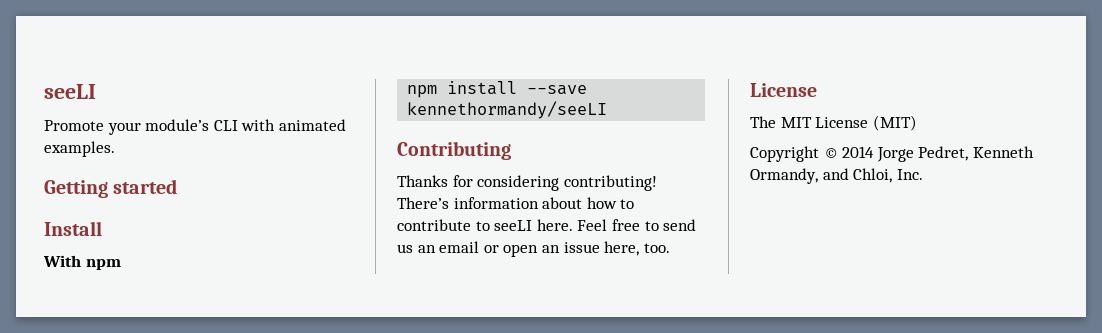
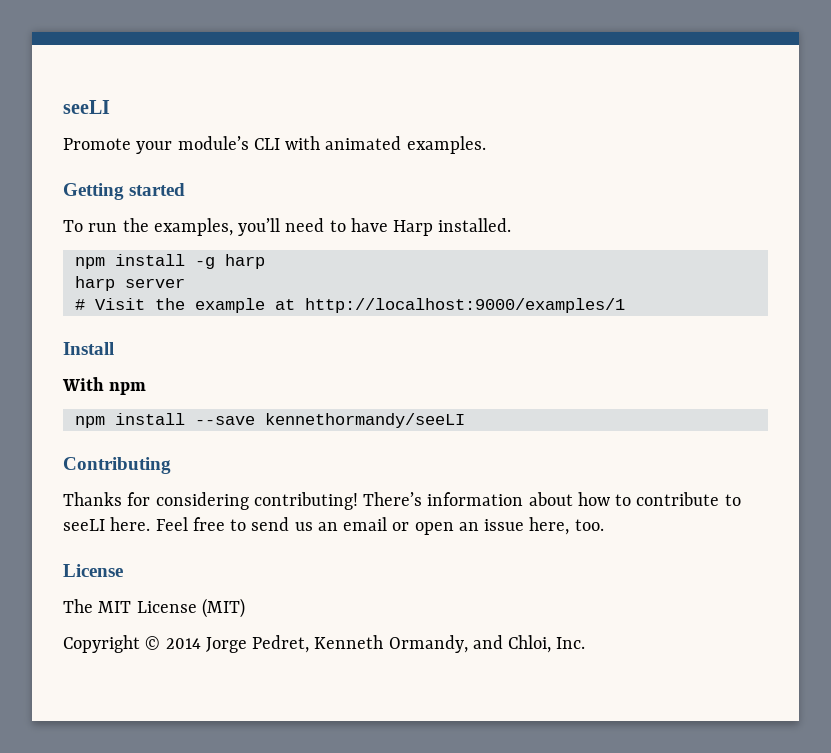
+ To run the examples, you’ll need to have Harp installed.
+ npm install -g harp
+ harp server
+ # Visit the example at http://localhost:9000/examples/1

